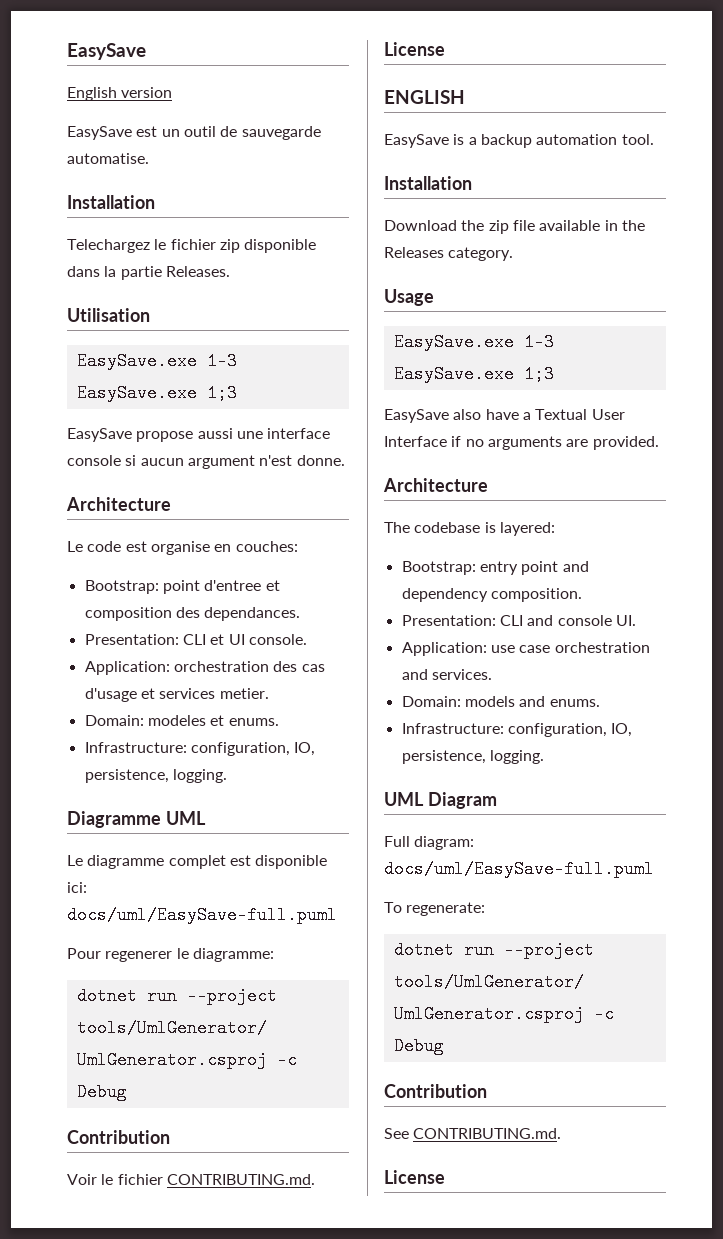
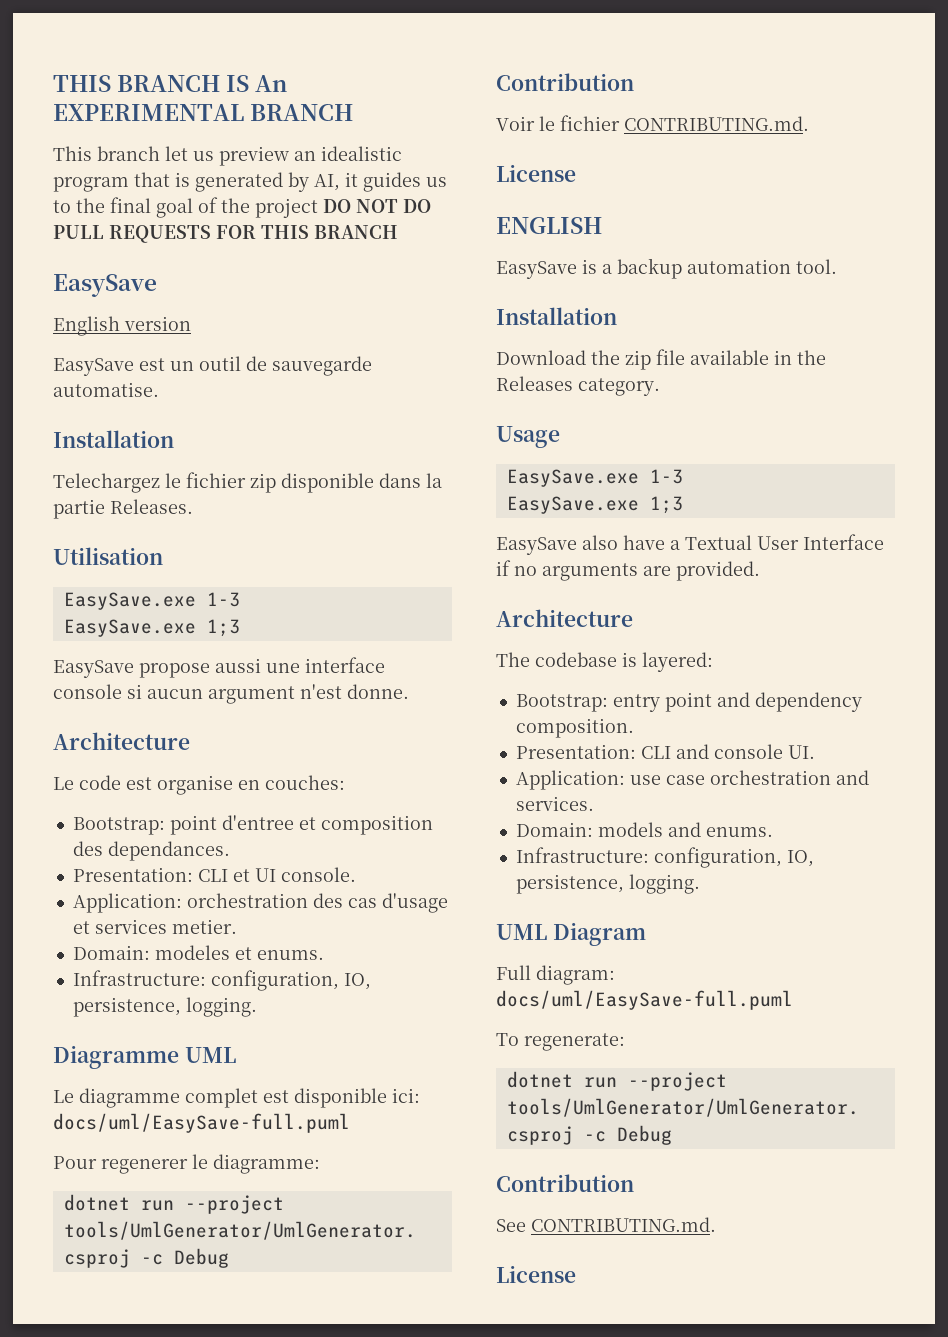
+ THIS BRANCH IS An EXPERIMENTAL BRANCH
+ This branch let us preview an idealistic program that is generated by AI, it guides us to the final goal of the project DO NOT DO PULL REQUESTS FOR THIS BRANCH

